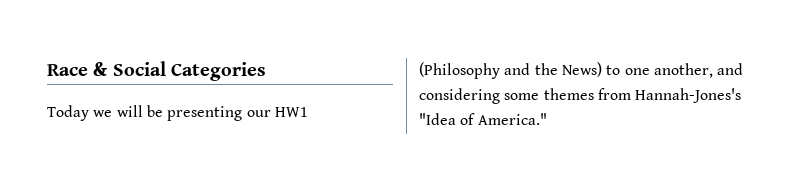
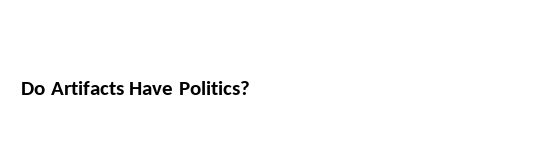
- Race & Social Categories
- Today we will be presenting our HW1 (Philosophy and the News) to one another, and considering some themes from Hannah-Jones's "Idea of America."
+ Do Artifacts Have Politics?

